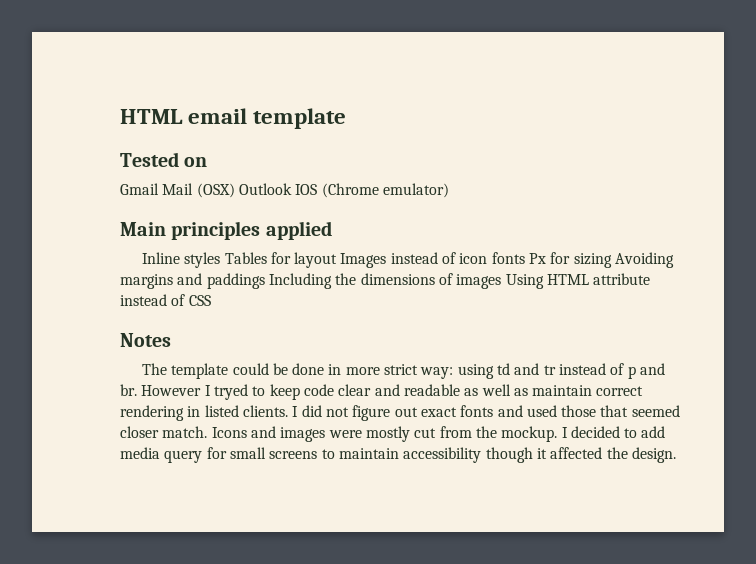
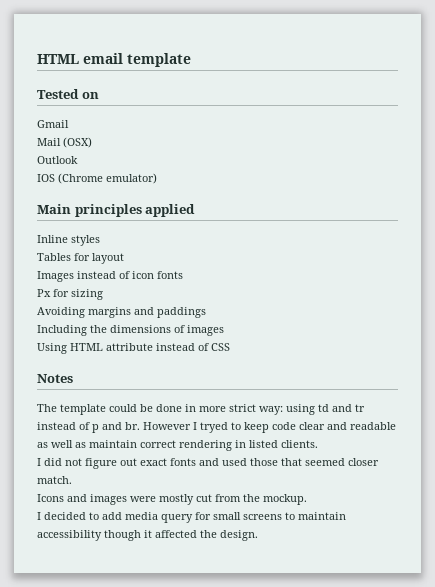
- Gmail Mail (OSX) Outlook IOS (Chrome emulator)
+ Gmail
+ Mail (OSX)
+ Outlook
+ IOS (Chrome emulator)
- Inline styles Tables for layout Images instead of icon fonts Px for sizing Avoiding margins and paddings Including the dimensions of images Using HTML attribute instead of CSS
+ Inline styles
+ Tables for layout
+ Images instead of icon fonts
+ Px for sizing
+ Avoiding margins and paddings
+ Including the dimensions of images
+ Using HTML attribute instead of CSS
- However I tryed to keep code clear and readable as well as maintain correct rendering in listed clients. I did not figure out exact fonts and used those that seemed closer match. Icons and images were mostly cut from the mockup. I decided to add media query for small screens to maintain accessibility though it affected the design.
+ However I tryed to keep code clear and readable as well as maintain correct rendering in listed clients.
+ I did not figure out exact fonts and used those that seemed closer match.
+ Icons and images were mostly cut from the mockup.
+ I decided to add media query for small screens to maintain accessibility though it affected the design.

